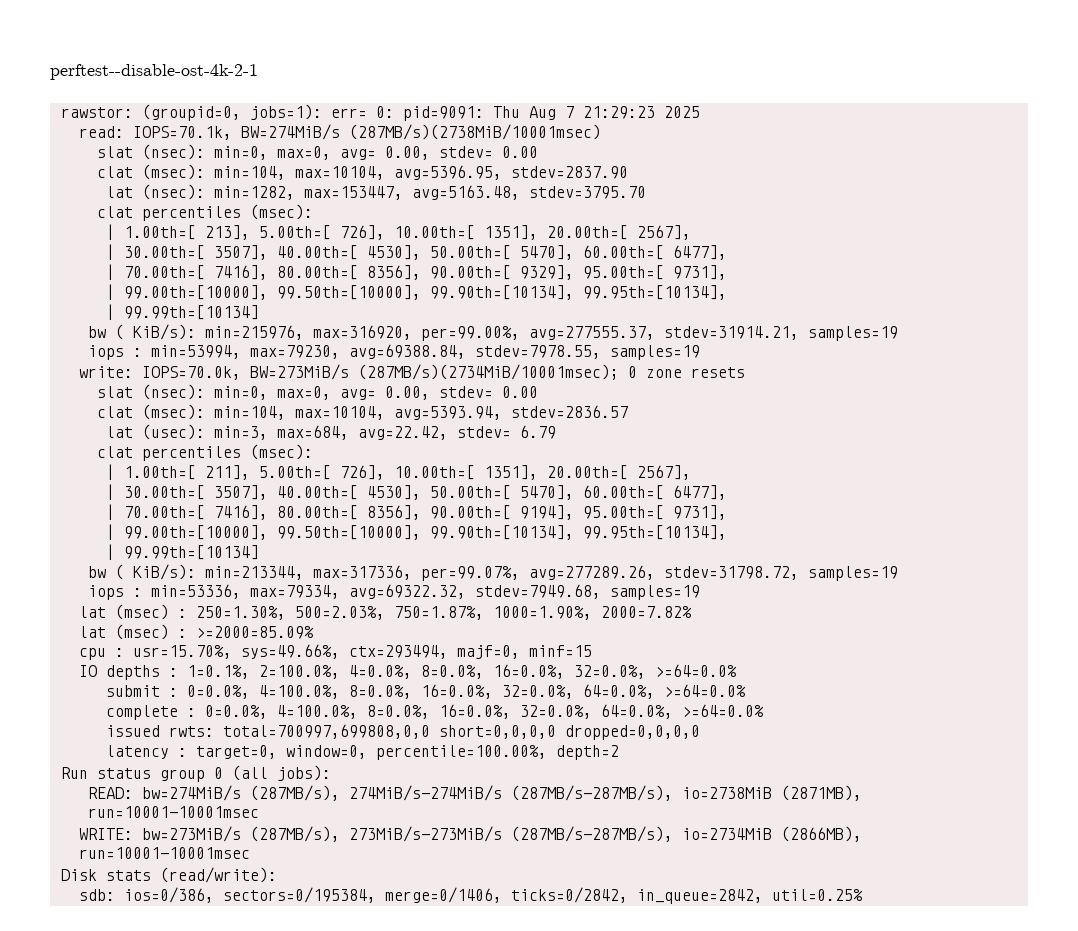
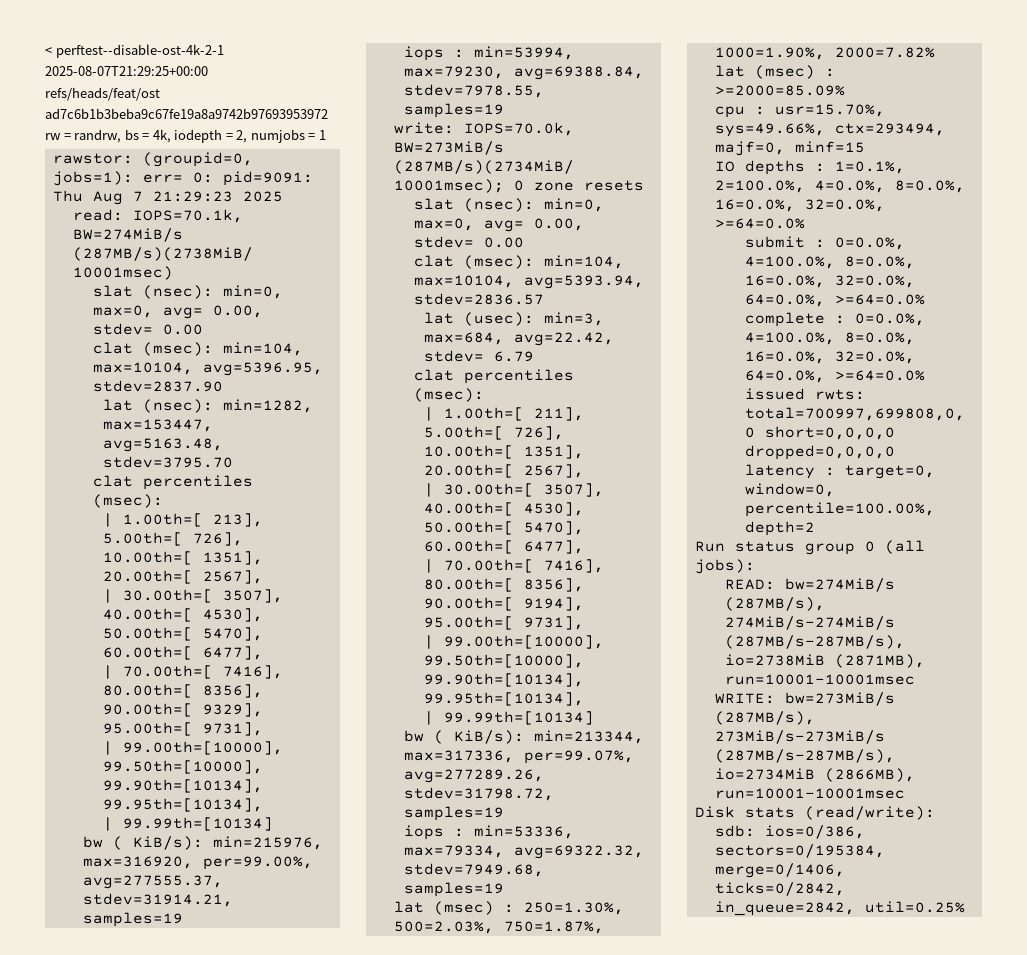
- perftest--disable-ost-4k-2-1
+ < perftest--disable-ost-4k-2-1
+ 2025-08-07T21:29:25+00:00
+ refs/heads/feat/ost
+ ad7c6b1b3beba9c67fe19a8a9742b97693953972
+ rw = randrw, bs = 4k, iodepth = 2, numjobs = 1

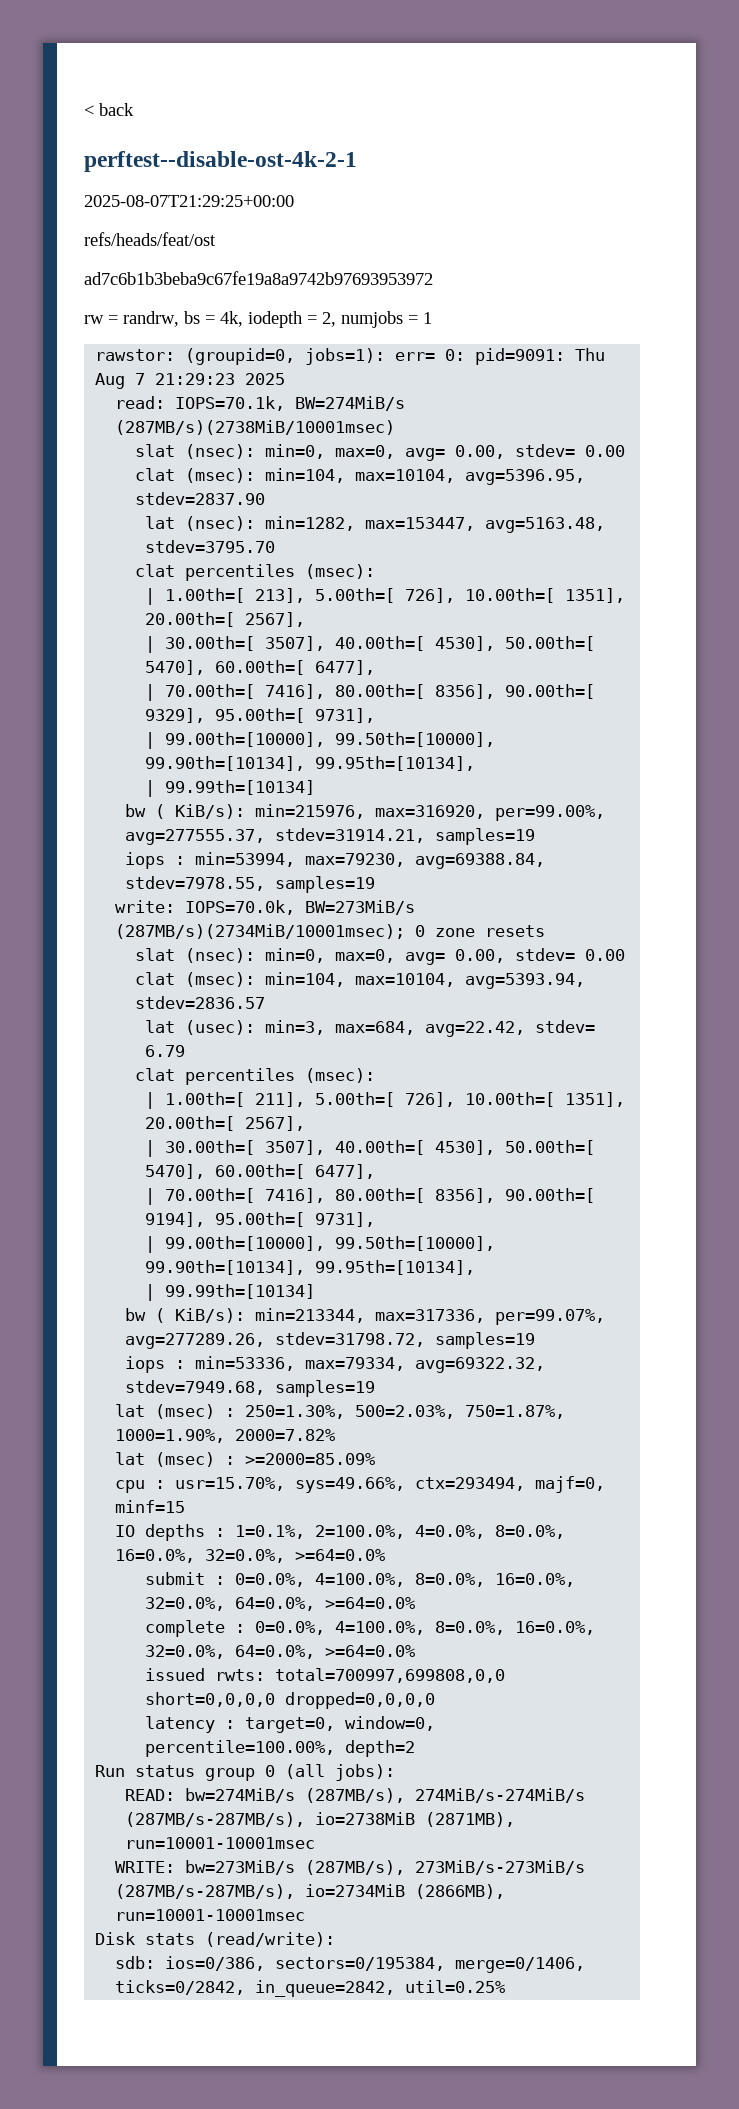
- < perftest--disable-ost-4k-2-1
+ < back
+ perftest--disable-ost-4k-2-1

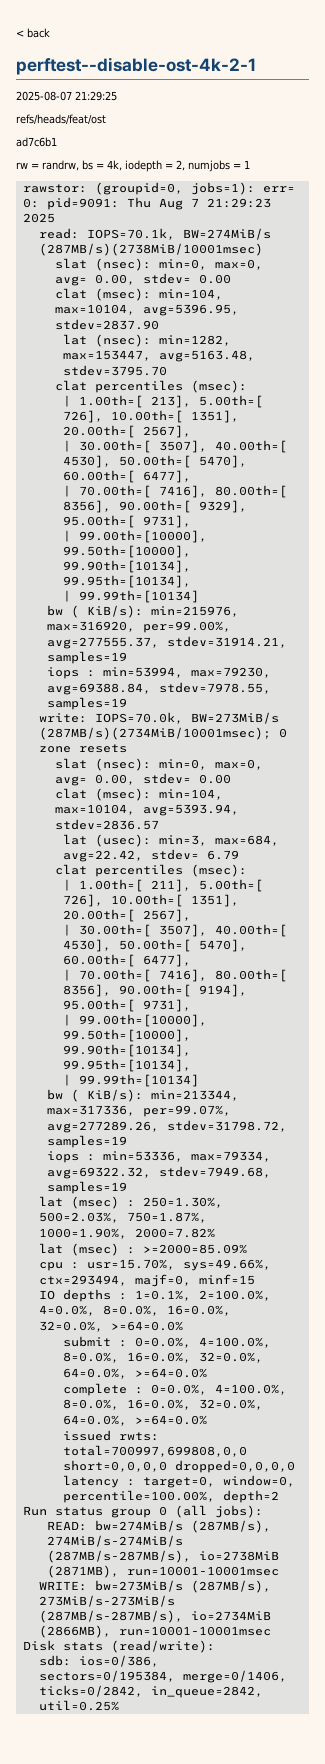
- 2025-08-07T21:29:25+00:00
+ 2025-08-07 21:29:25
- ad7c6b1b3beba9c67fe19a8a9742b97693953972
+ ad7c6b1

